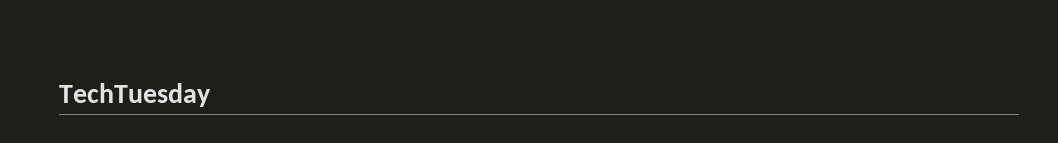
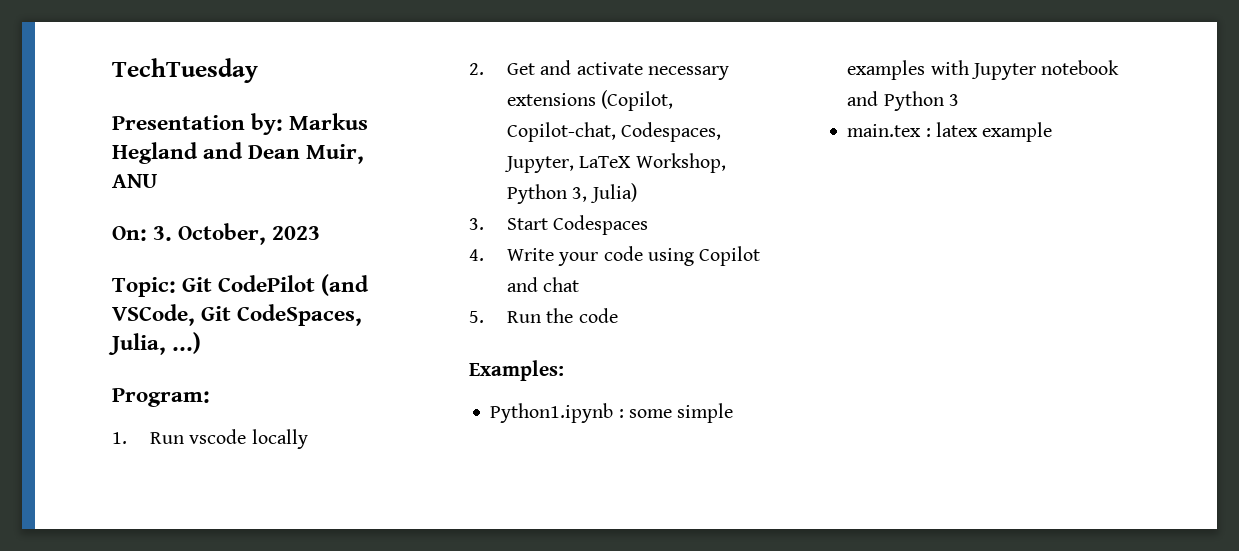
+ Presentation by: Markus Hegland and Dean Muir, ANU
+ On: 3. October, 2023
+ Topic: Git CodePilot (and VSCode, Git CodeSpaces, Julia, ...)
+ Program:
+ 1. Run vscode locally
+ 2. Get and activate necessary extensions (Copilot, Copilot-chat, Codespaces, Jupyter, LaTeX Workshop, Python 3, Julia)
+ 3. Start Codespaces
+ 4. Write your code using Copilot and chat
+ 5. Run the code
+ Examples:
+ Python1.ipynb : some simple examples with Jupyter notebook and Python 3
+ main.tex : latex example

